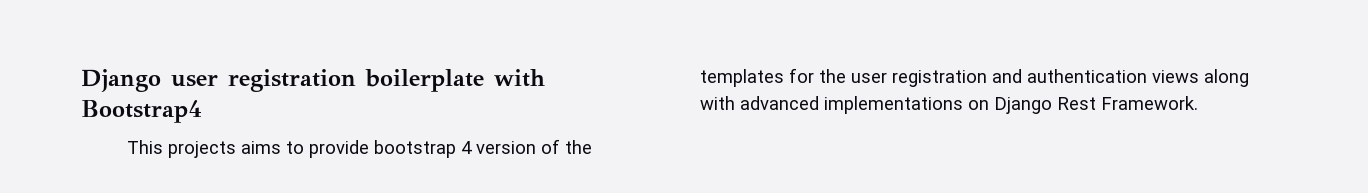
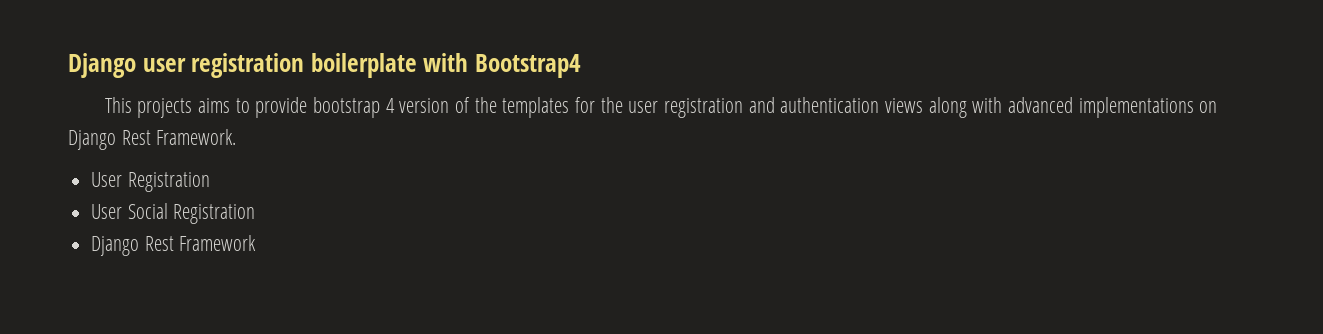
+ User Registration
+ User Social Registration
+ Django Rest Framework

